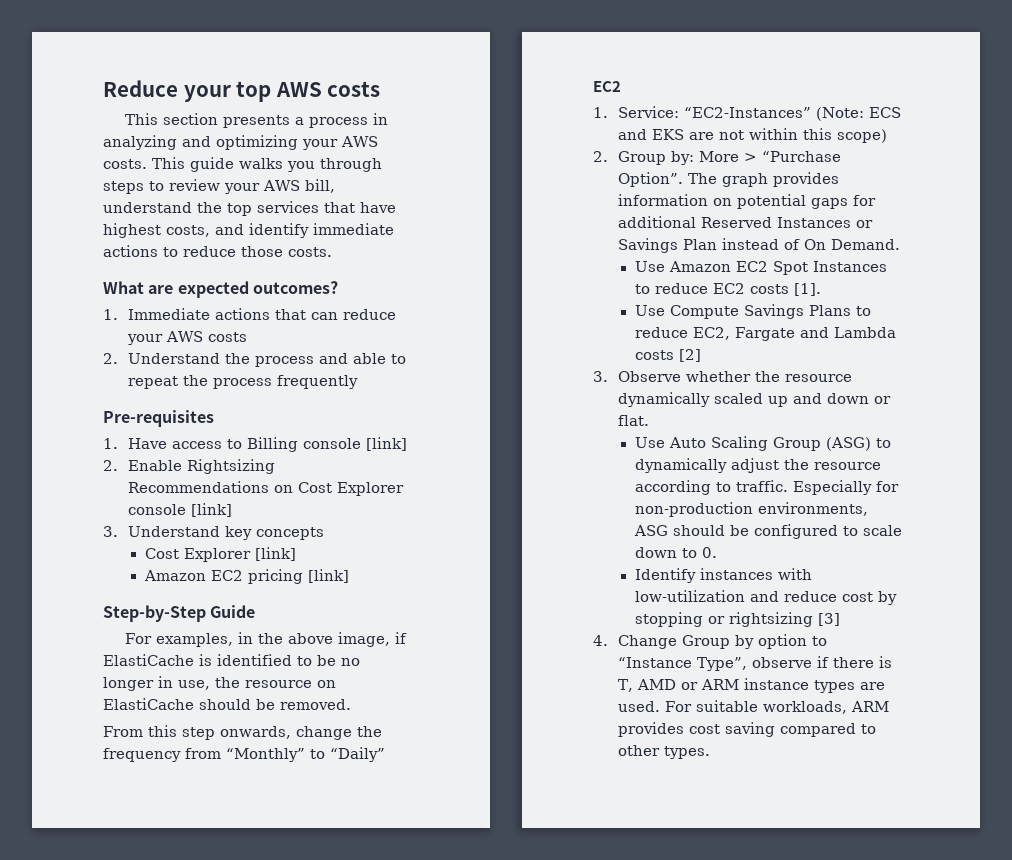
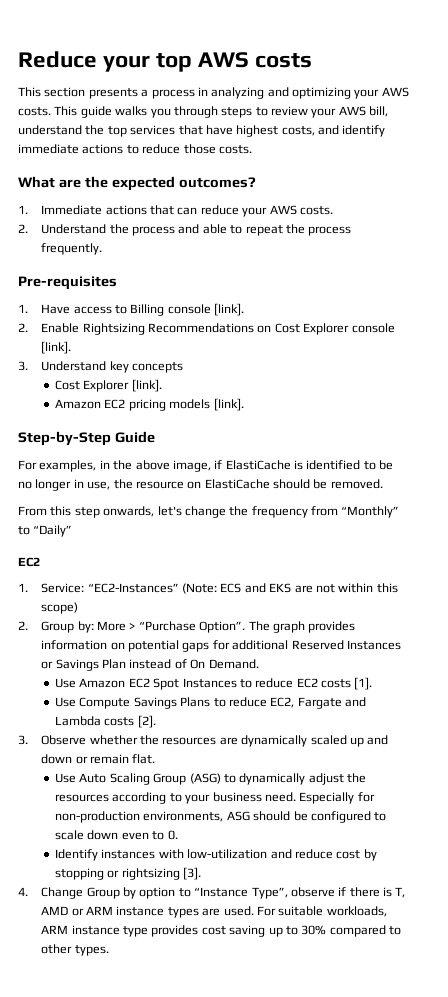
- What are expected outcomes?
+ What are the expected outcomes?
- 1. Immediate actions that can reduce your AWS costs
+ 1. Immediate actions that can reduce your AWS costs.
- 2. Understand the process and able to repeat the process frequently
+ 2. Understand the process and able to repeat the process frequently.
- 1. Have access to Billing console [link]
+ 1. Have access to Billing console [link].
- 2. Enable Rightsizing Recommendations on Cost Explorer console [link]
+ 2. Enable Rightsizing Recommendations on Cost Explorer console [link].
- Cost Explorer [link]
+ Cost Explorer [link].
- Amazon EC2 pricing [link]
+ Amazon EC2 pricing models [link].
- From this step onwards, change the frequency from “Monthly” to “Daily”
+ From this step onwards, let's change the frequency from “Monthly” to “Daily”
- Use Compute Savings Plans to reduce EC2, Fargate and Lambda costs [2]
+ Use Compute Savings Plans to reduce EC2, Fargate and Lambda costs [2].
- 3. Observe whether the resource dynamically scaled up and down or flat.
+ 3. Observe whether the resources are dynamically scaled up and down or remain flat.
- Use Auto Scaling Group (ASG) to dynamically adjust the resource according to traffic.
+ Use Auto Scaling Group (ASG) to dynamically adjust the resources according to your business need.
- Especially for non-production environments, ASG should be configured to scale down to 0.
+ Especially for non-production environments, ASG should be configured to scale down even to 0.
- Identify instances with low-utilization and reduce cost by stopping or rightsizing [3]
+ Identify instances with low-utilization and reduce cost by stopping or rightsizing [3].
- For suitable workloads, ARM provides cost saving compared to other types.
+ For suitable workloads, ARM instance type provides cost saving up to 30% compared to other types.

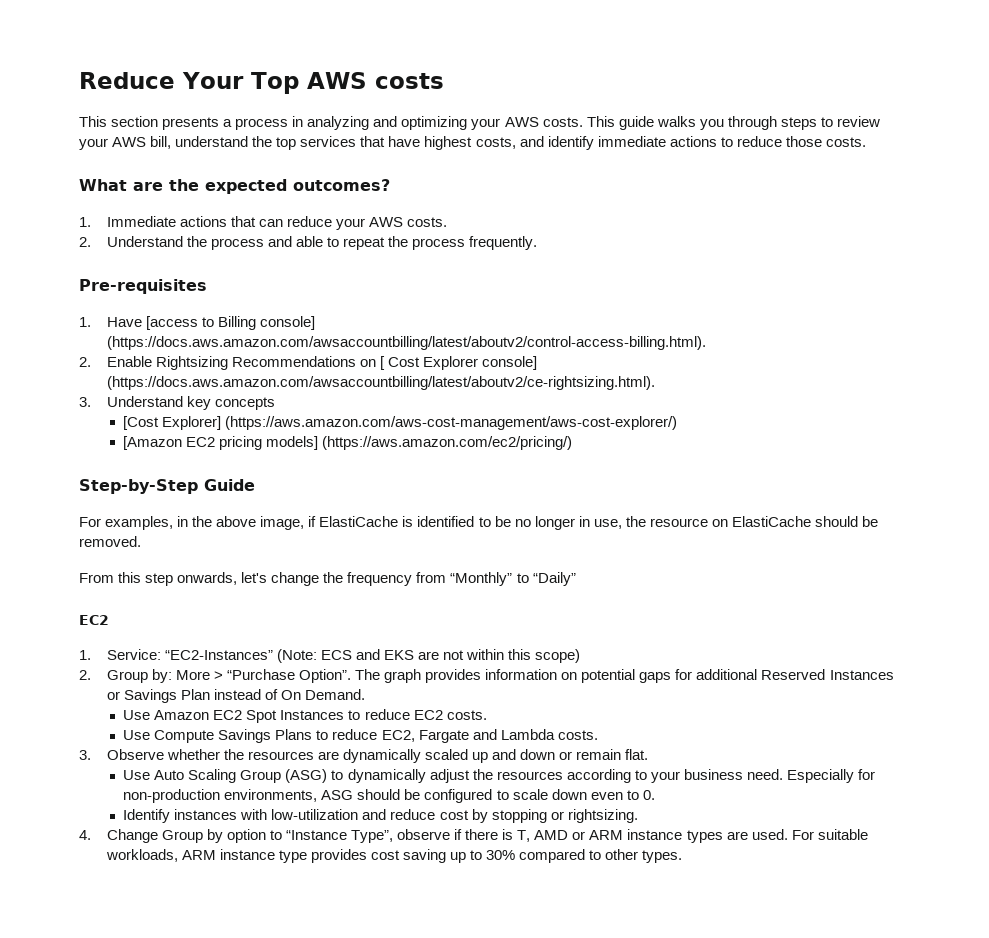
- Reduce your top AWS costs
+ Reduce Your Top AWS costs
- 1. Have access to Billing console [link].
+ 1. Have [access to Billing console] (https://docs.aws.amazon.com/awsaccountbilling/latest/aboutv2/control-access-billing.html).
- 2. Enable Rightsizing Recommendations on Cost Explorer console [link].
+ 2. Enable Rightsizing Recommendations on [ Cost Explorer console] (https://docs.aws.amazon.com/awsaccountbilling/latest/aboutv2/ce-rightsizing.html).
- Cost Explorer [link].
- Amazon EC2 pricing models [link].
+ [Cost Explorer] (https://aws.amazon.com/aws-cost-management/aws-cost-explorer/)
+ [Amazon EC2 pricing models] (https://aws.amazon.com/ec2/pricing/)
- Use Amazon EC2 Spot Instances to reduce EC2 costs [1].
+ Use Amazon EC2 Spot Instances to reduce EC2 costs.
- Use Compute Savings Plans to reduce EC2, Fargate and Lambda costs [2].
+ Use Compute Savings Plans to reduce EC2, Fargate and Lambda costs.
- Identify instances with low-utilization and reduce cost by stopping or rightsizing [3].
+ Identify instances with low-utilization and reduce cost by stopping or rightsizing.

